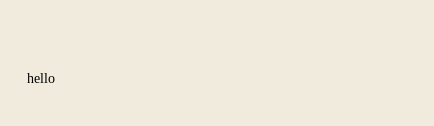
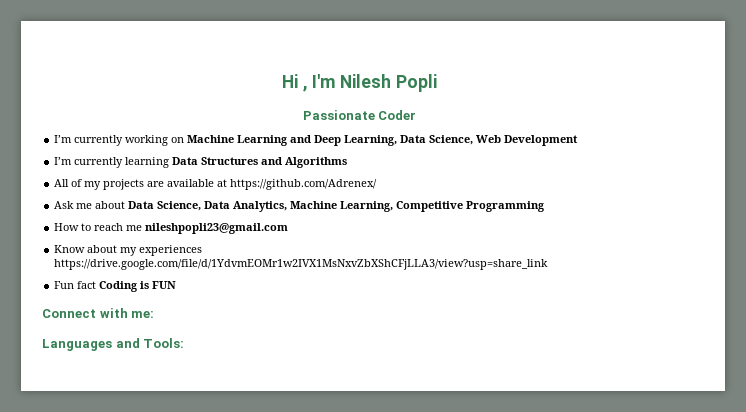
- hello
+ Hi , I'm Nilesh Popli
+ Passionate Coder
+ I’m currently working on Machine Learning and Deep Learning, Data Science, Web Development
+ I’m currently learning Data Structures and Algorithms
+ All of my projects are available at https://github.com/Adrenex/
+ Ask me about Data Science, Data Analytics, Machine Learning, Competitive Programming
+ How to reach me nileshpopli23@gmail.com
+ Know about my experiences https://drive.google.com/file/d/1YdvmEOMr1w2IVX1MsNxvZbXShCFjLLA3/view?usp=share_link
+ Fun fact Coding is FUN
+ Connect with me:
+ Languages and Tools:

